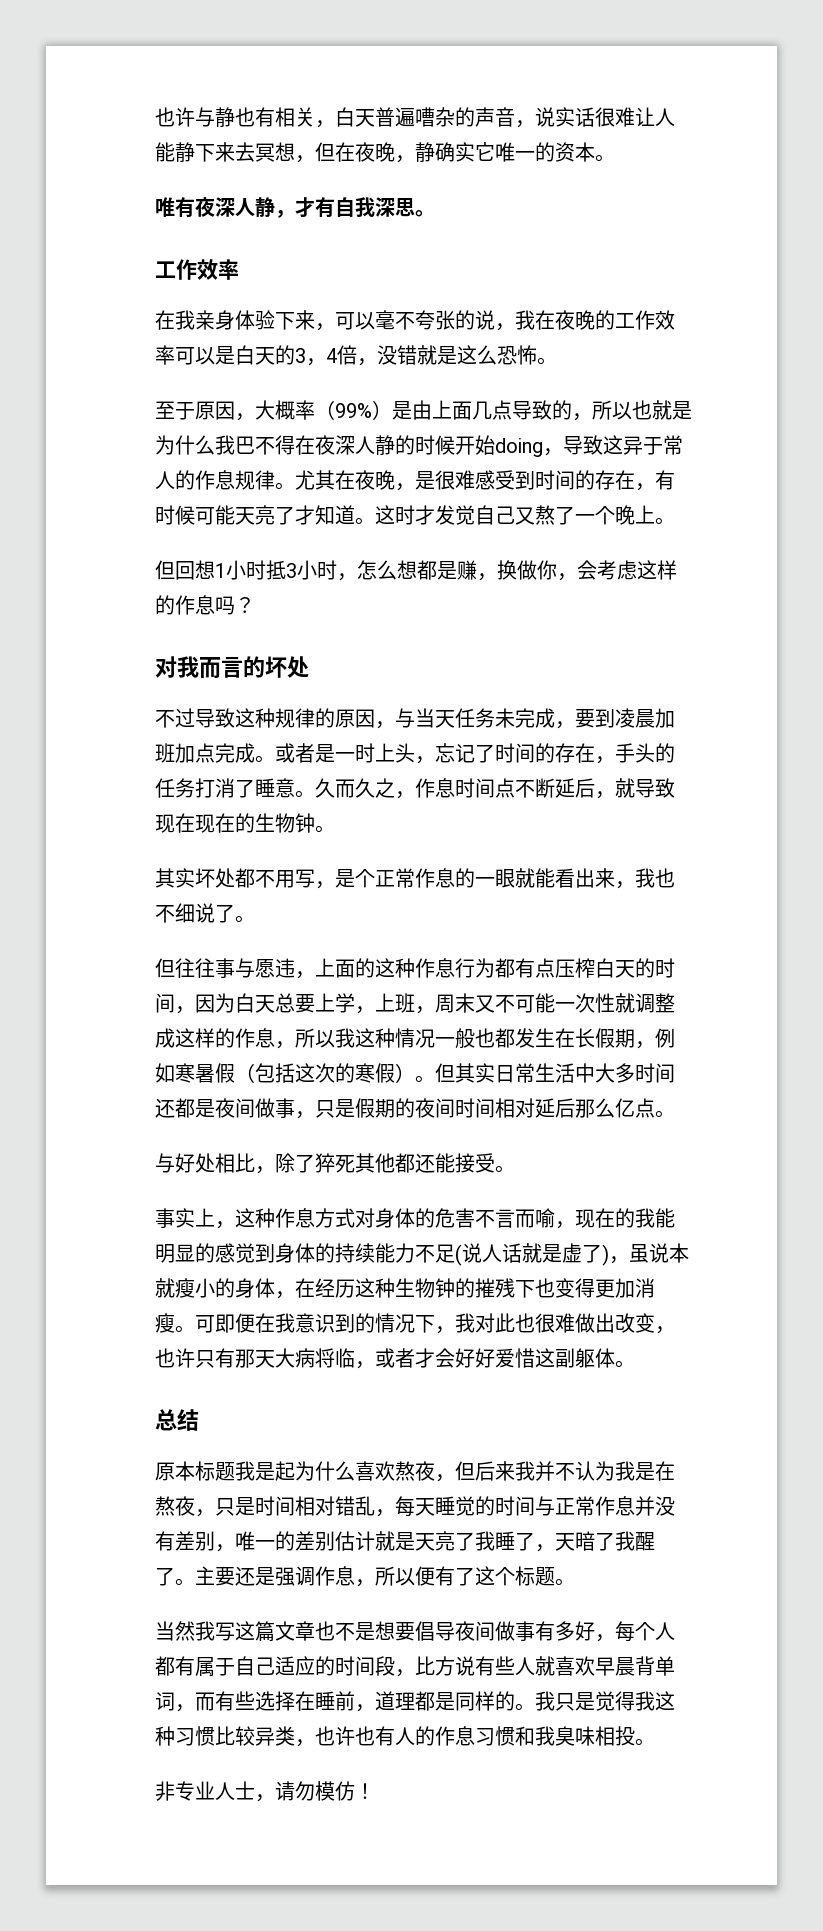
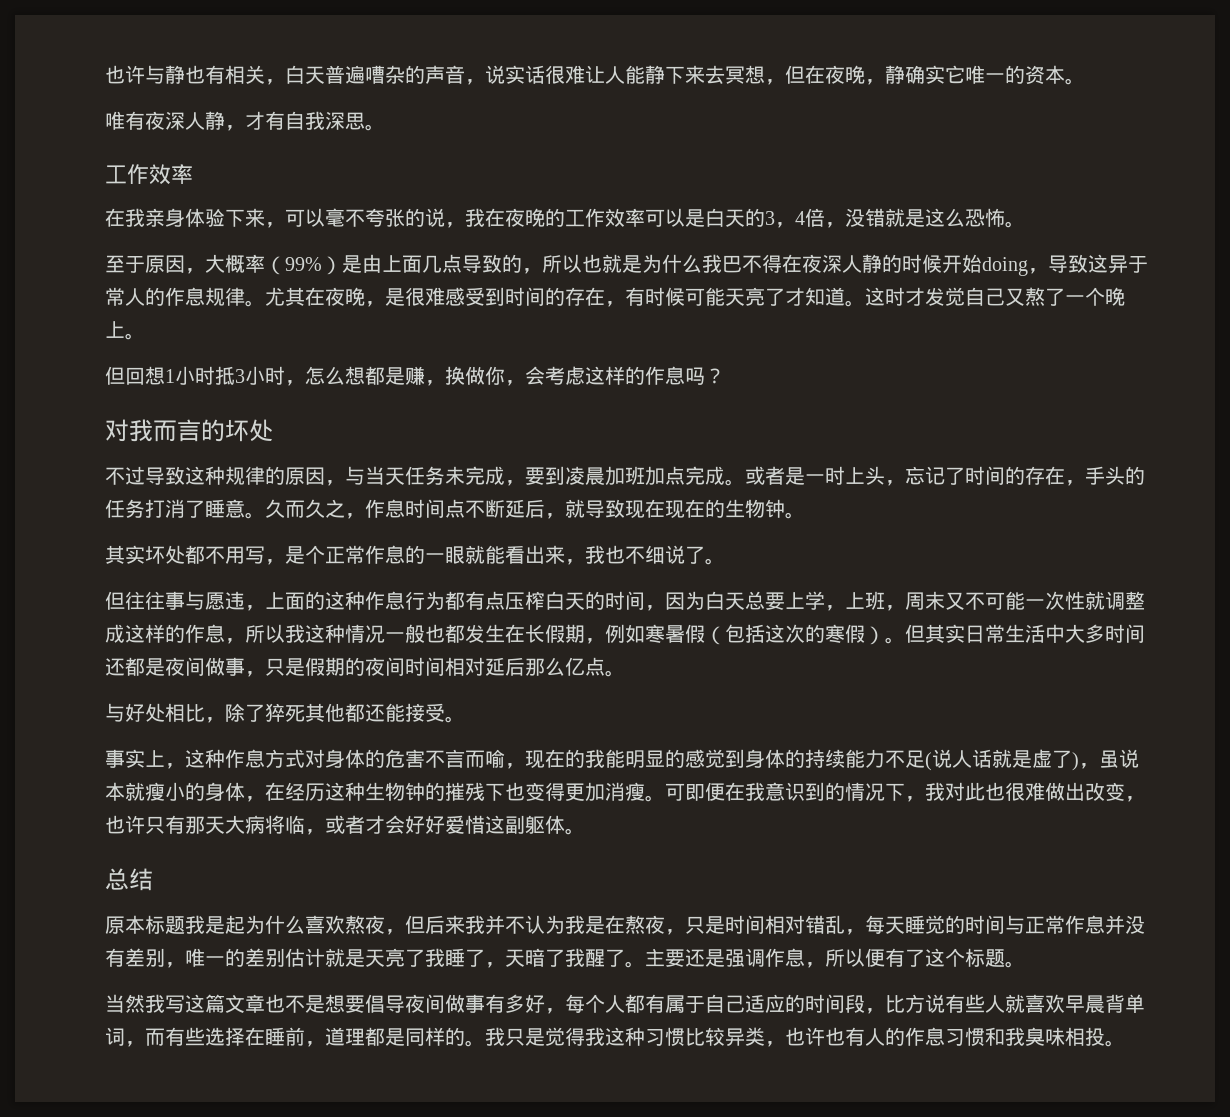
- 非专业人士，请勿模仿！

